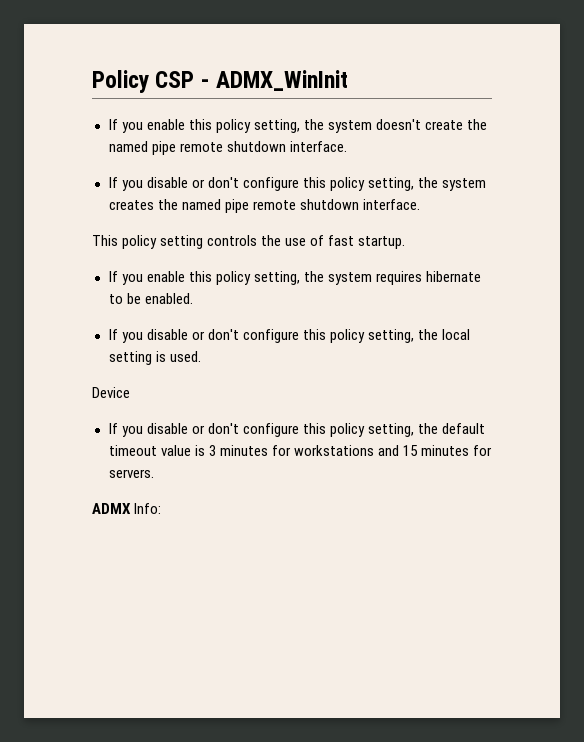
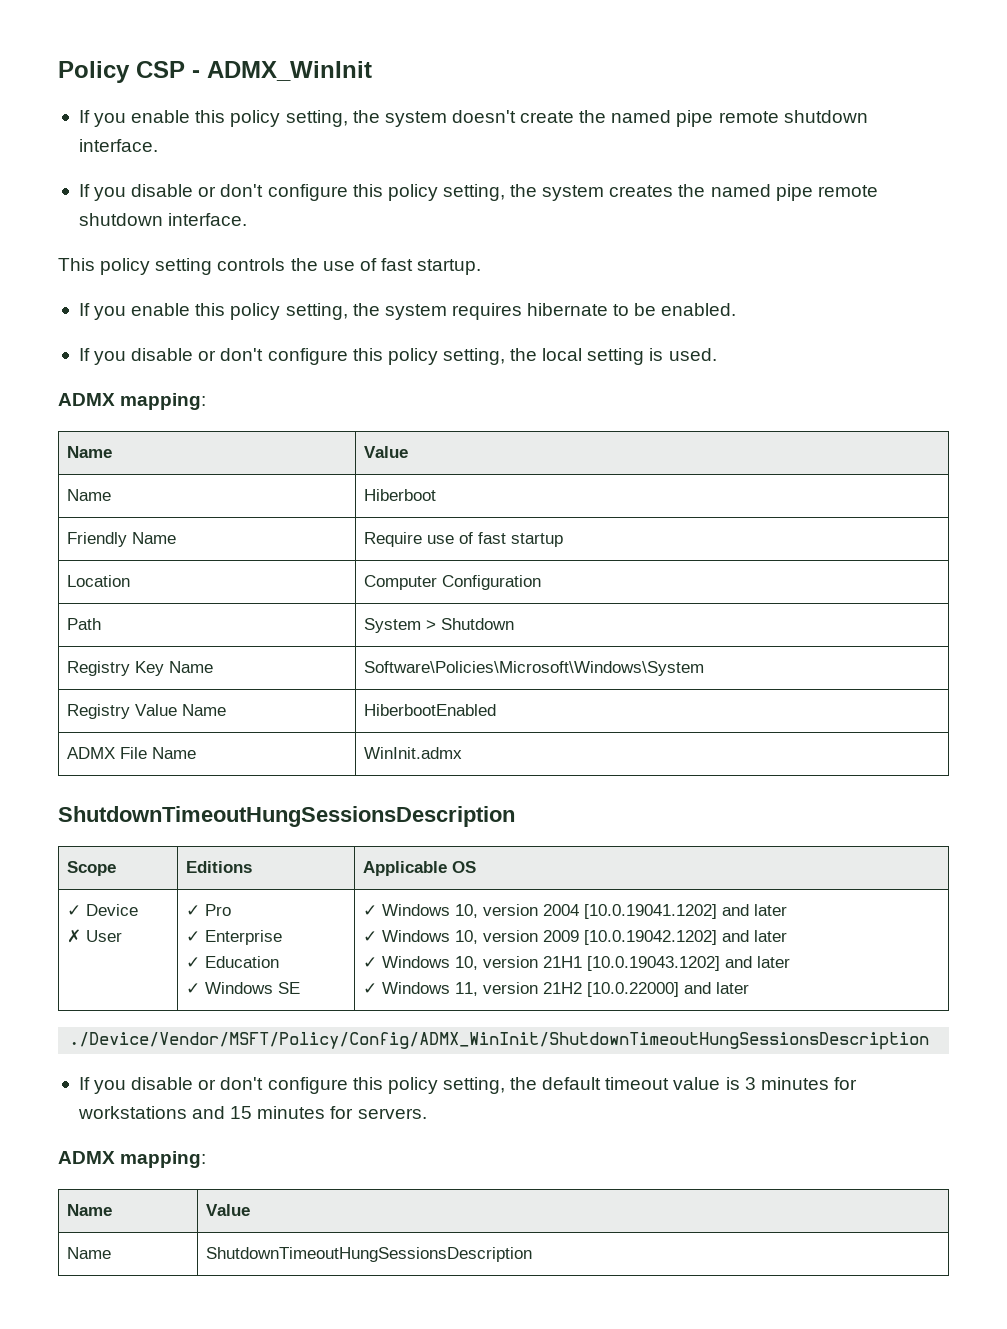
  If you disable or don't configure this policy setting, the local setting is used.
- Device
+ ADMX mapping:
+ Name | Value
+ Name | Hiberboot
+ Friendly Name | Require use of fast startup
+ Location | Computer Configuration
+ Path | System > Shutdown
+ Registry Key Name | Software\Policies\Microsoft\Windows\System
+ Registry Value Name | HiberbootEnabled
+ ADMX File Name | WinInit.admx
+ ShutdownTimeoutHungSessionsDescription
+ Scope | Editions | Applicable OS
+ ✓ Device
+ ✗ User | ✓ Pro
+ ✓ Enterprise
+ ✓ Education
+ ✓ Windows SE | ✓ Windows 10, version 2004 [10.0.19041.1202] and later
+ ✓ Windows 10, version 2009 [10.0.19042.1202] and later
+ ✓ Windows 10, version 21H1 [10.0.19043.1202] and later
+ ✓ Windows 11, version 21H2 [10.0.22000] and later
+ ./Device/Vendor/MSFT/Policy/Config/ADMX_WinInit/ShutdownTimeoutHungSessionsDescription
  If you disable or don't configure this policy setting, the default timeout value is 3 minutes for workstations and 15 minutes for servers.
- ADMX Info:
+ ADMX mapping:
+ Name | Value
+ Name | ShutdownTimeoutHungSessionsDescription

